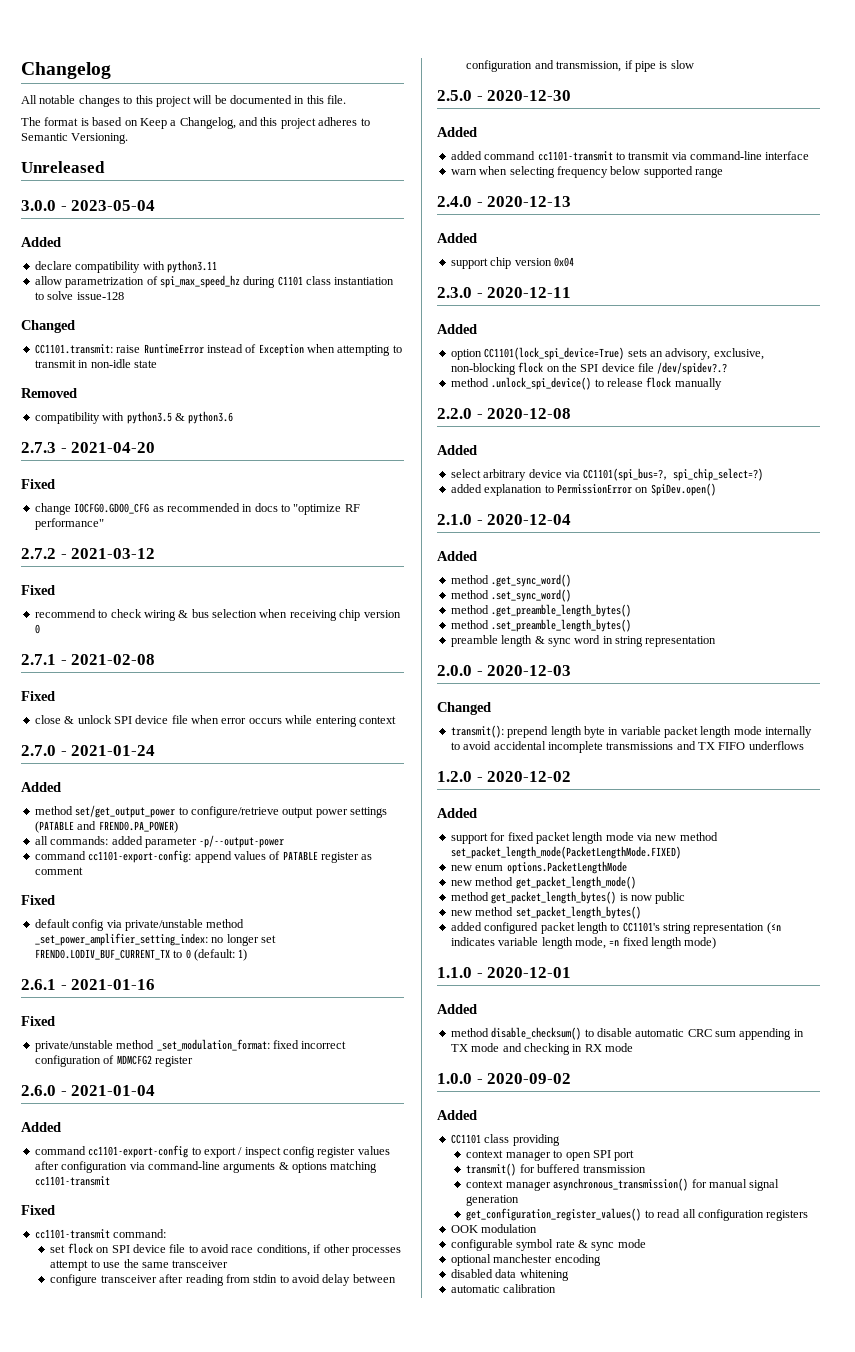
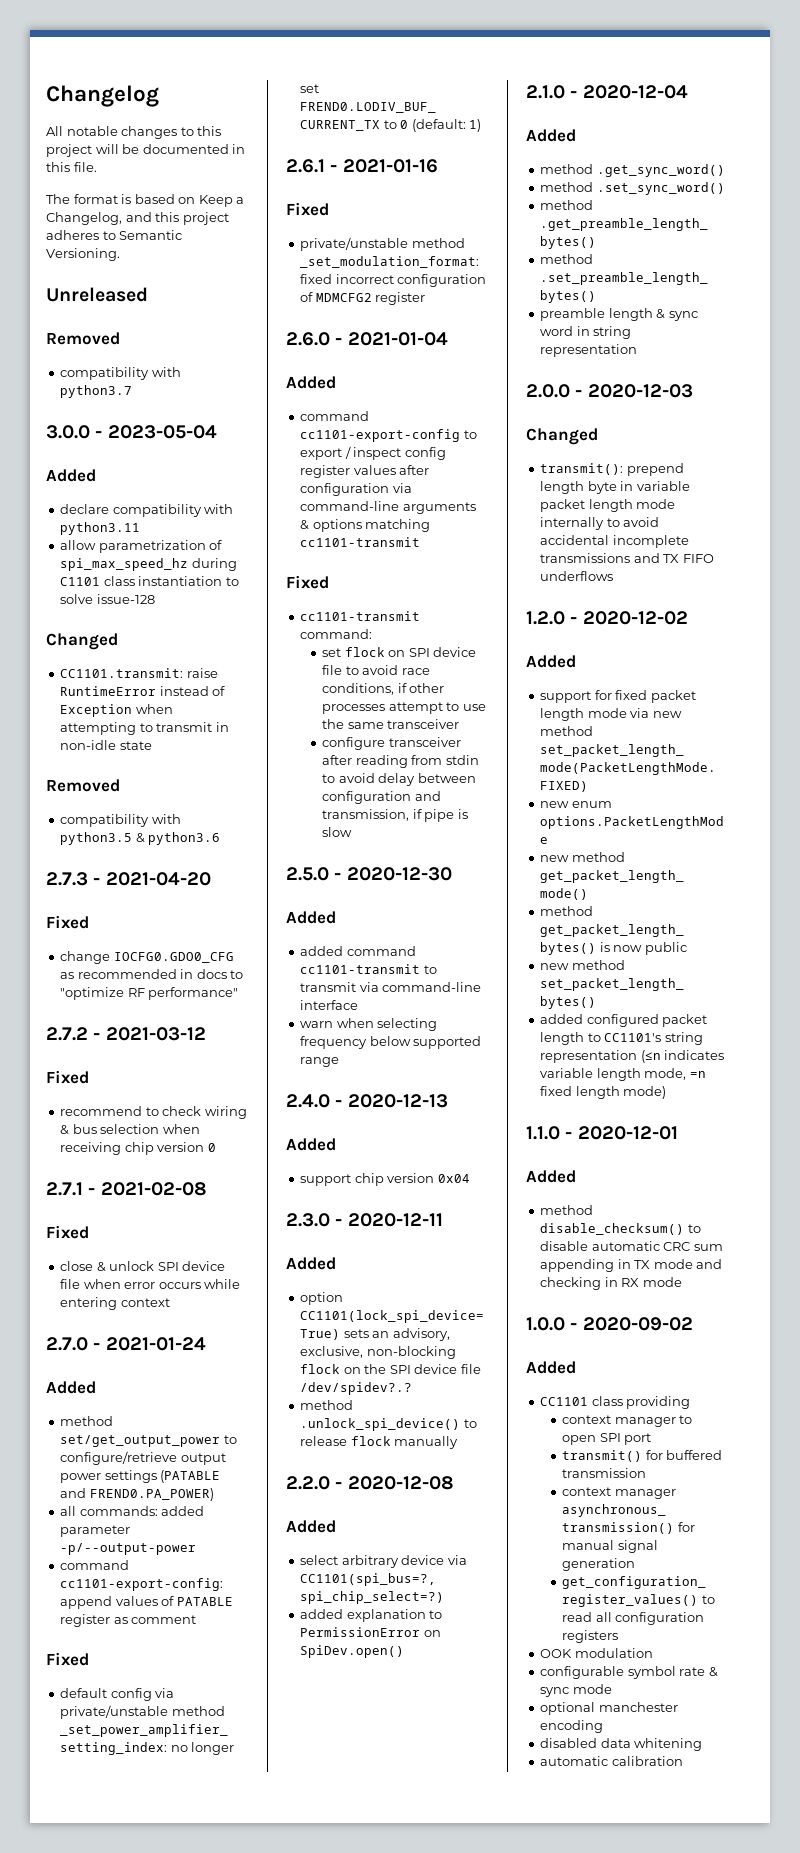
  Unreleased
+ Removed
+ compatibility with python3.7

